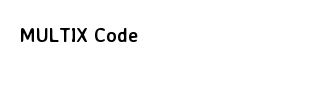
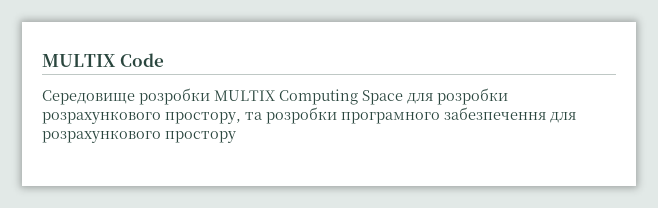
+ Середовище розробки MULTIX Computing Space для розробки розрахункового простору, та розробки програмного забезпечення для розрахункового простору

